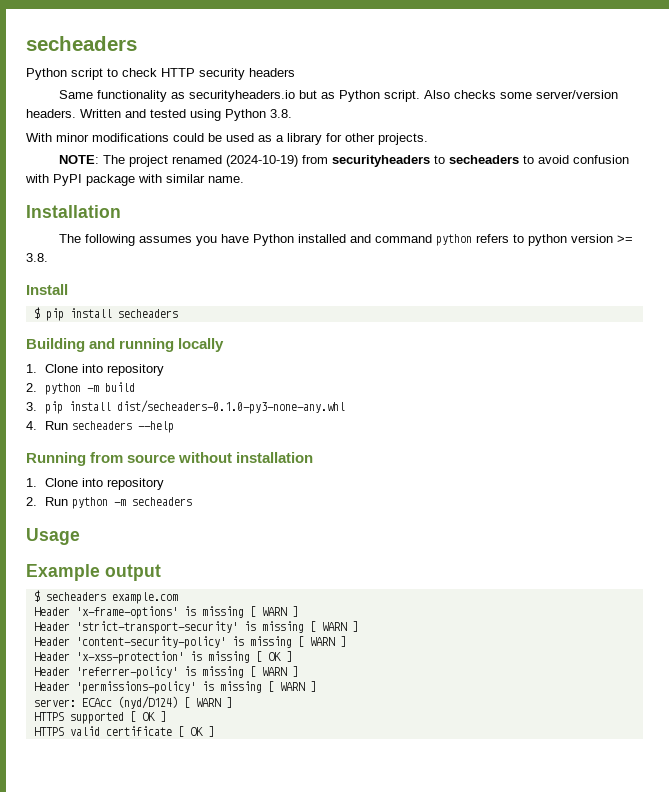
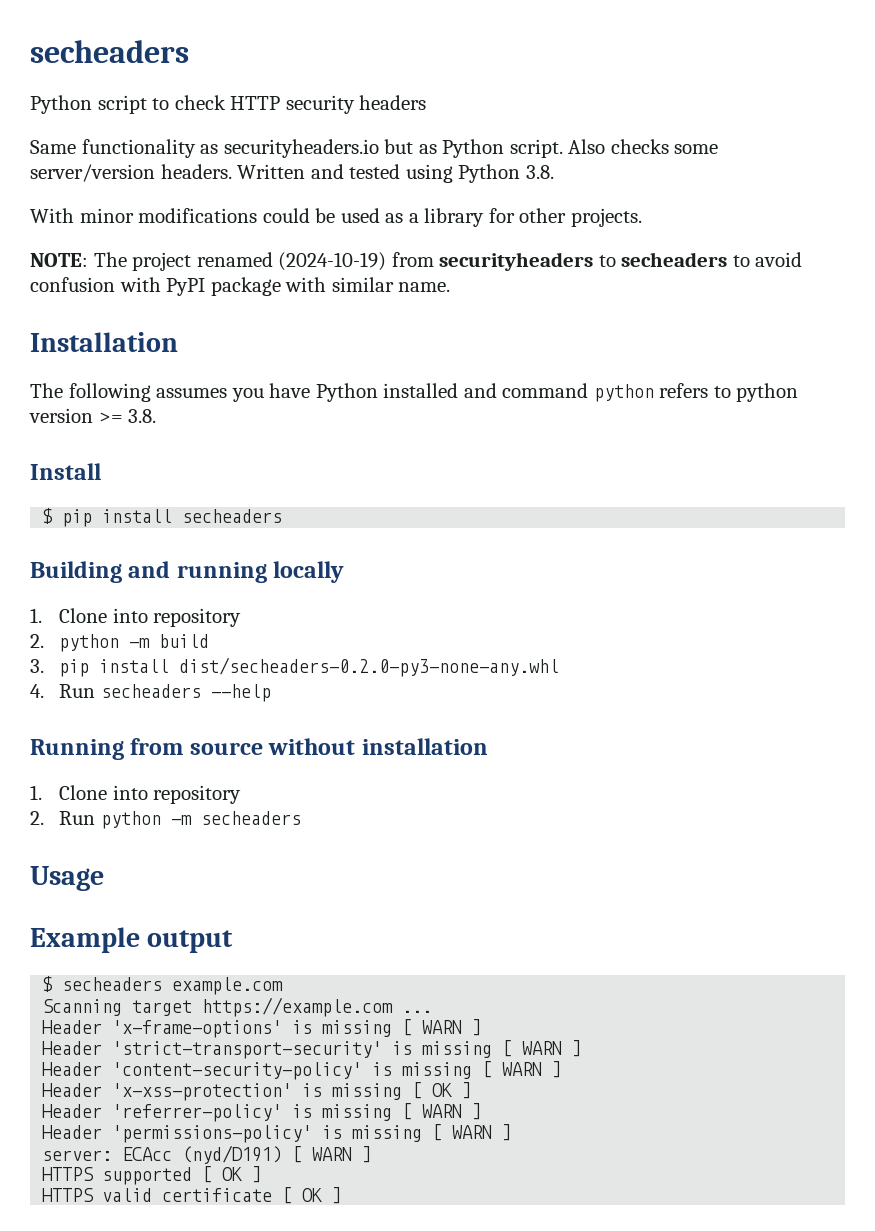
- 3. pip install dist/secheaders-0.1.0-py3-none-any.whl
+ 3. pip install dist/secheaders-0.2.0-py3-none-any.whl
+ Scanning target https://example.com ...
- server: ECAcc (nyd/D124) [ WARN ]
+ server: ECAcc (nyd/D191) [ WARN ]

